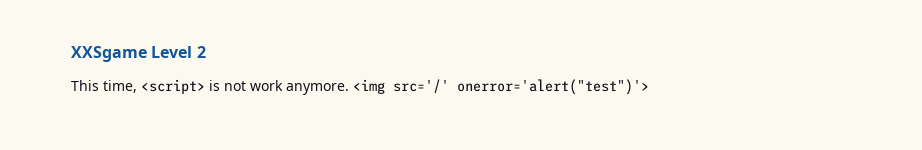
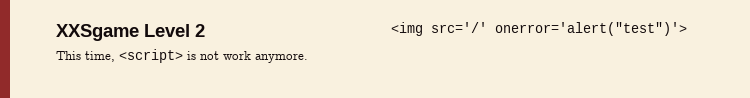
- This time, <script> is not work anymore. <img src='/' onerror='alert("test")'>
+ This time, <script> is not work anymore.
+ <img src='/' onerror='alert("test")'>

